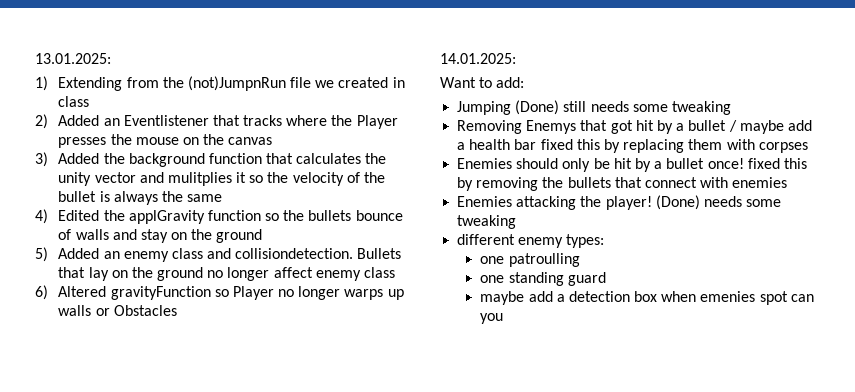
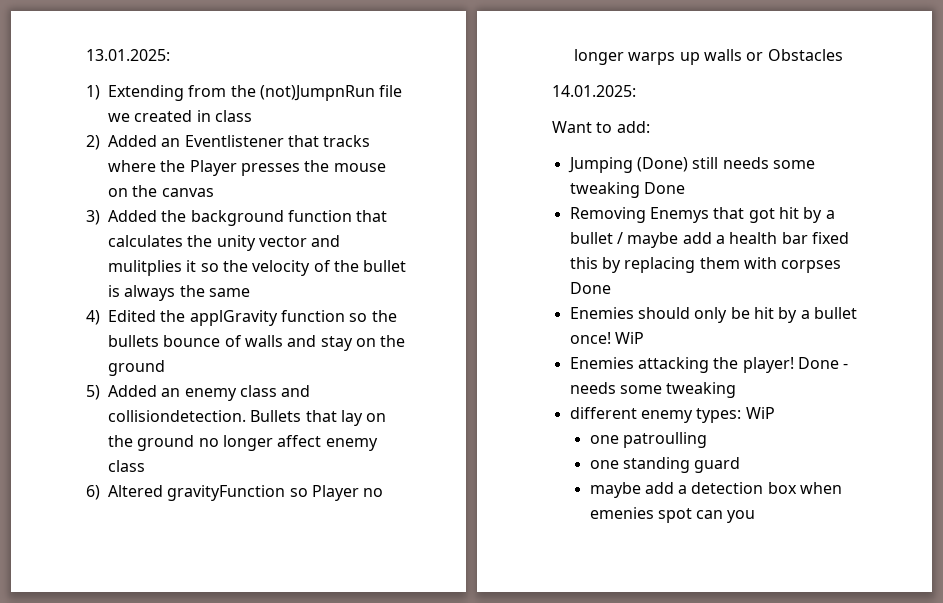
- Jumping (Done) still needs some tweaking
+ Jumping (Done) still needs some tweaking Done
- Removing Enemys that got hit by a bullet / maybe add a health bar fixed this by replacing them with corpses
+ Removing Enemys that got hit by a bullet / maybe add a health bar fixed this by replacing them with corpses Done
- Enemies should only be hit by a bullet once! fixed this by removing the bullets that connect with enemies
+ Enemies should only be hit by a bullet once! WiP
- (Done) needs some tweaking
+ Done - needs some tweaking
- different enemy types:
+ different enemy types: WiP

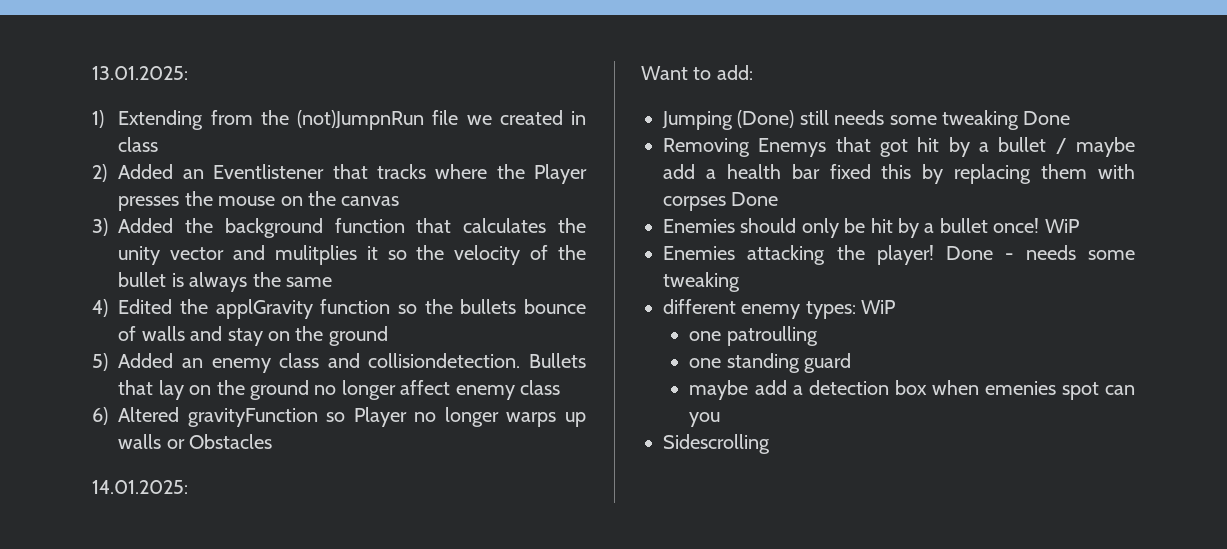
+ Sidescrolling

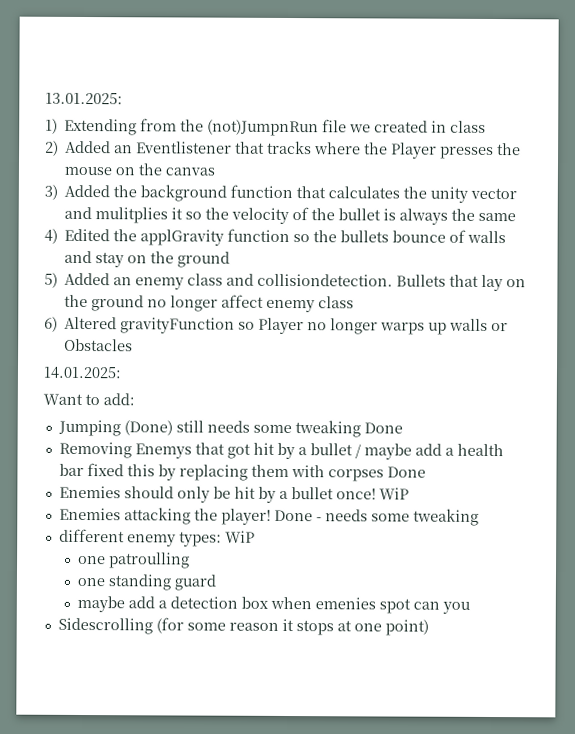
- Sidescrolling
+ Sidescrolling (for some reason it stops at one point)

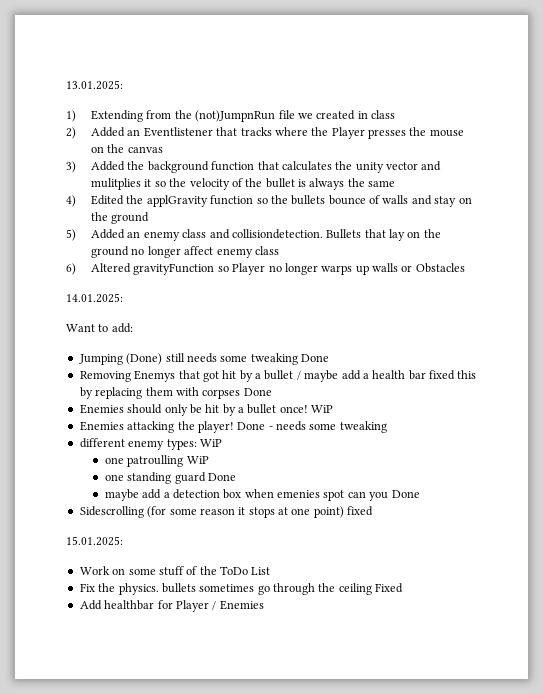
- one patroulling
+ one patroulling WiP
- one standing guard
+ one standing guard Done
- maybe add a detection box when emenies spot can you
+ maybe add a detection box when emenies spot can you Done
- Sidescrolling (for some reason it stops at one point)
+ Sidescrolling (for some reason it stops at one point) fixed
+ 15.01.2025:
+ Work on some stuff of the ToDo List
+ Fix the physics. bullets sometimes go through the ceiling Fixed
+ Add healthbar for Player / Enemies

